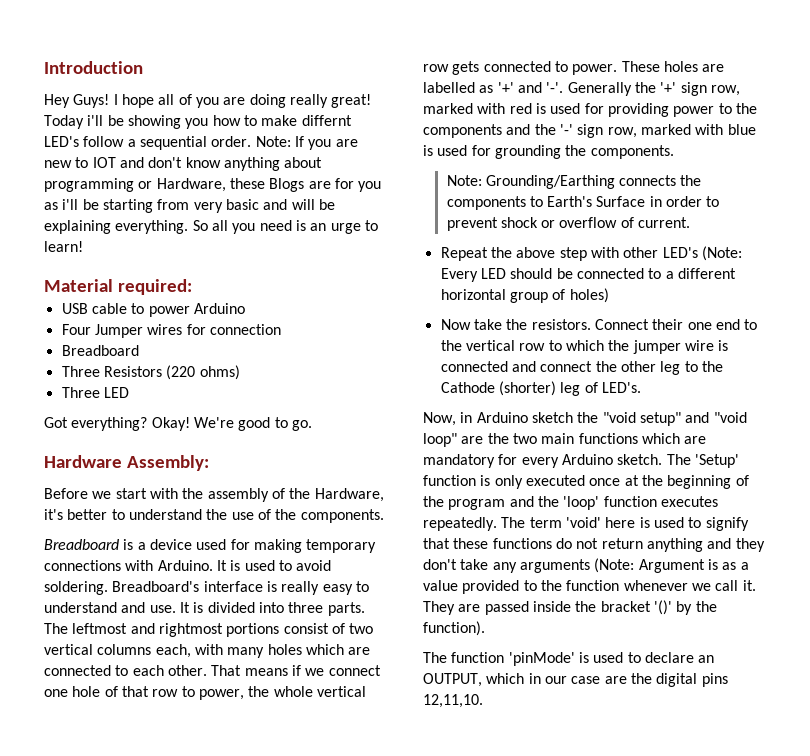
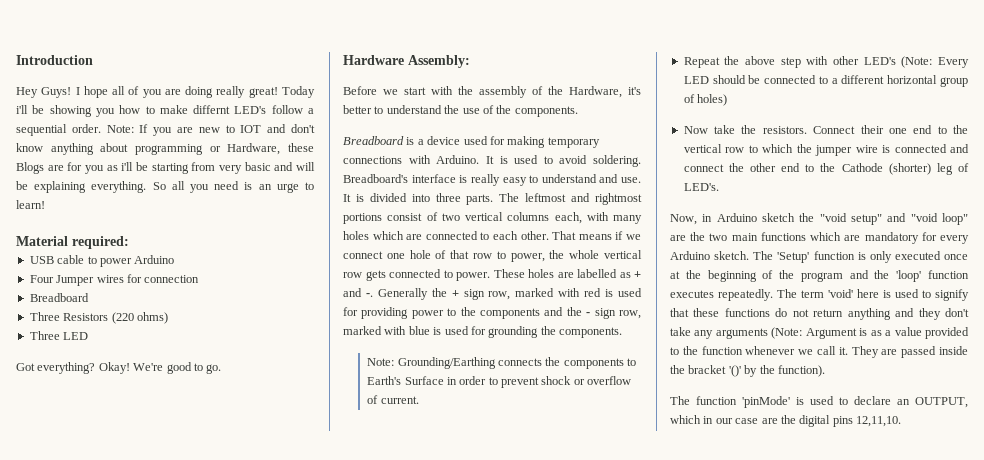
- These holes are labelled as '+' and '-'.
+ These holes are labelled as + and -.
- Generally the '+' sign row, marked with red is used for providing power to the components and the '-' sign row, marked with blue is used for grounding the components.
+ Generally the + sign row, marked with red is used for providing power to the components and the - sign row, marked with blue is used for grounding the components.
- Connect their one end to the vertical row to which the jumper wire is connected and connect the other leg to the Cathode (shorter) leg of LED's.
+ Connect their one end to the vertical row to which the jumper wire is connected and connect the other end to the Cathode (shorter) leg of LED's.

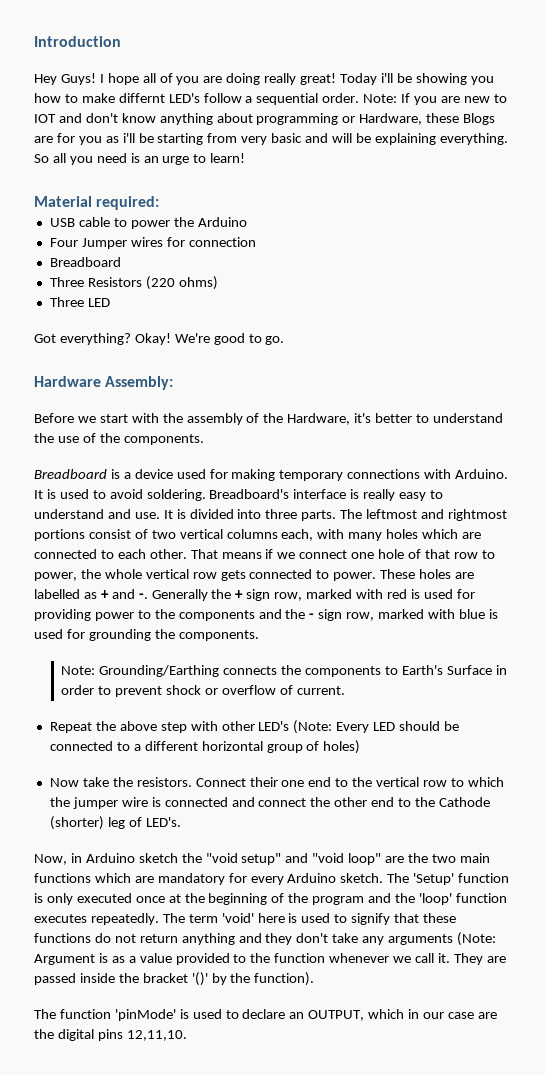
- USB cable to power Arduino
+ USB cable to power the Arduino

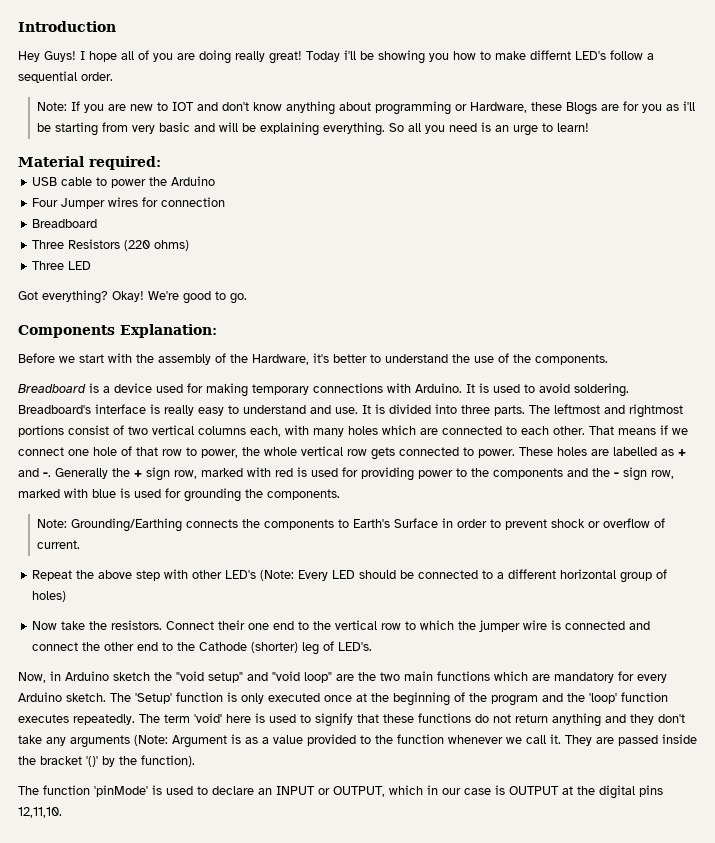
- Today i'll be showing you how to make differnt LED's follow a sequential order. Note: If you are new to IOT and don't know anything about programming or Hardware, these Blogs are for you as i'll be starting from very basic and will be explaining everything.
+ Today i'll be showing you how to make differnt LED's follow a sequential order.
+ Note: If you are new to IOT and don't know anything about programming or Hardware, these Blogs are for you as i'll be starting from very basic and will be explaining everything.
- Hardware Assembly:
+ Components Explanation:
- The function 'pinMode' is used to declare an OUTPUT, which in our case are the digital pins 12,11,10.
+ The function 'pinMode' is used to declare an INPUT or OUTPUT, which in our case is OUTPUT at the digital pins 12,11,10.

